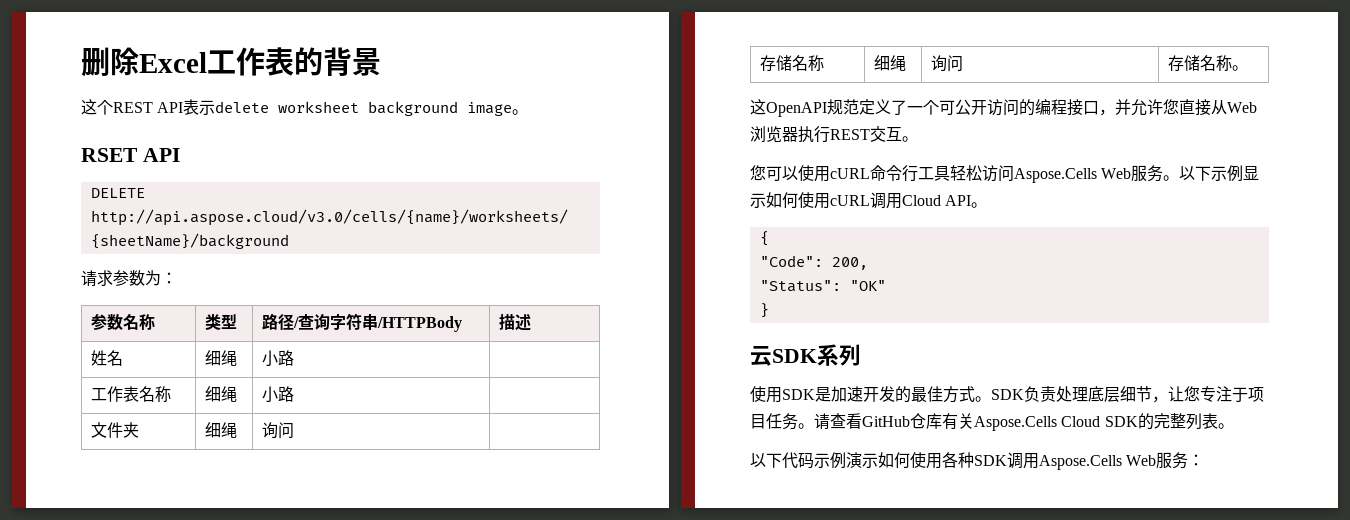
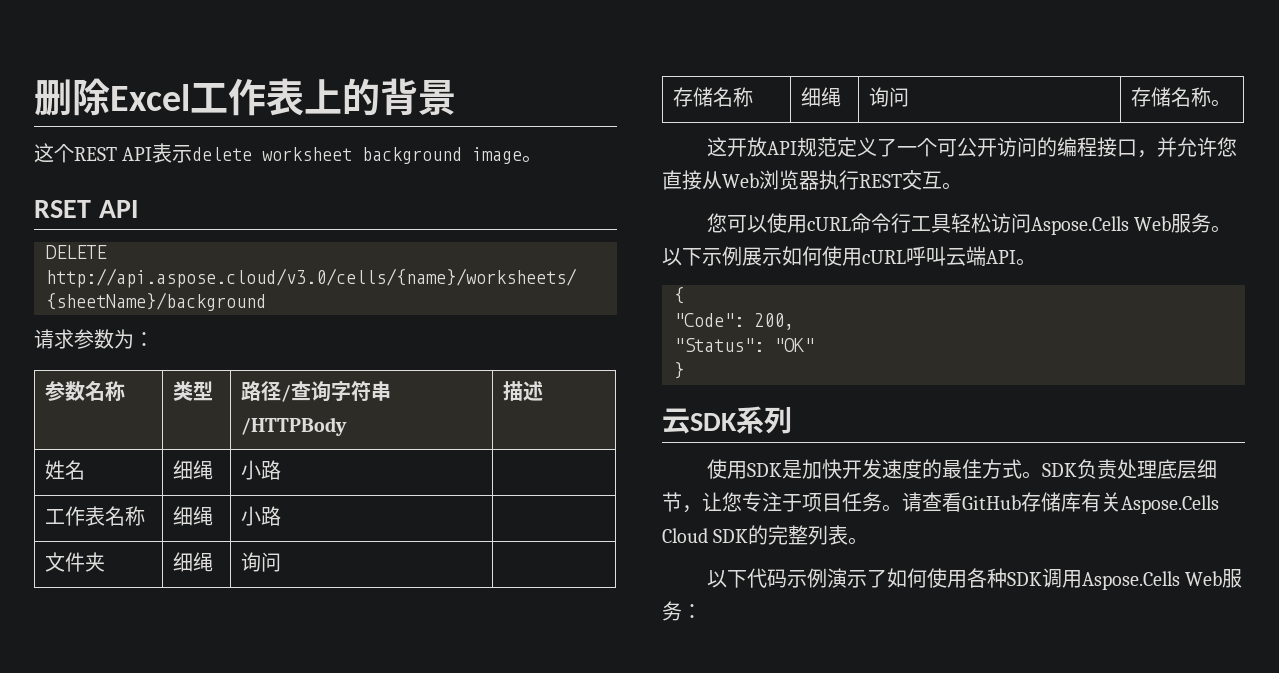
- 删除Excel工作表的背景
+ 删除Excel工作表上的背景
- 这OpenAPI规范定义了一个可公开访问的编程接口，并允许您直接从Web浏览器执行REST交互。
+ 这开放API规范定义了一个可公开访问的编程接口，并允许您直接从Web浏览器执行REST交互。
- 以下示例显示如何使用cURL调用Cloud API。
+ 以下示例展示如何使用cURL呼叫云端API。
- 使用SDK是加速开发的最佳方式。
+ 使用SDK是加快开发速度的最佳方式。
- 请查看GitHub仓库有关Aspose.Cells Cloud SDK的完整列表。
+ 请查看GitHub存储库有关Aspose.Cells Cloud SDK的完整列表。
- 以下代码示例演示如何使用各种SDK调用Aspose.Cells Web服务：
+ 以下代码示例演示了如何使用各种SDK调用Aspose.Cells Web服务：

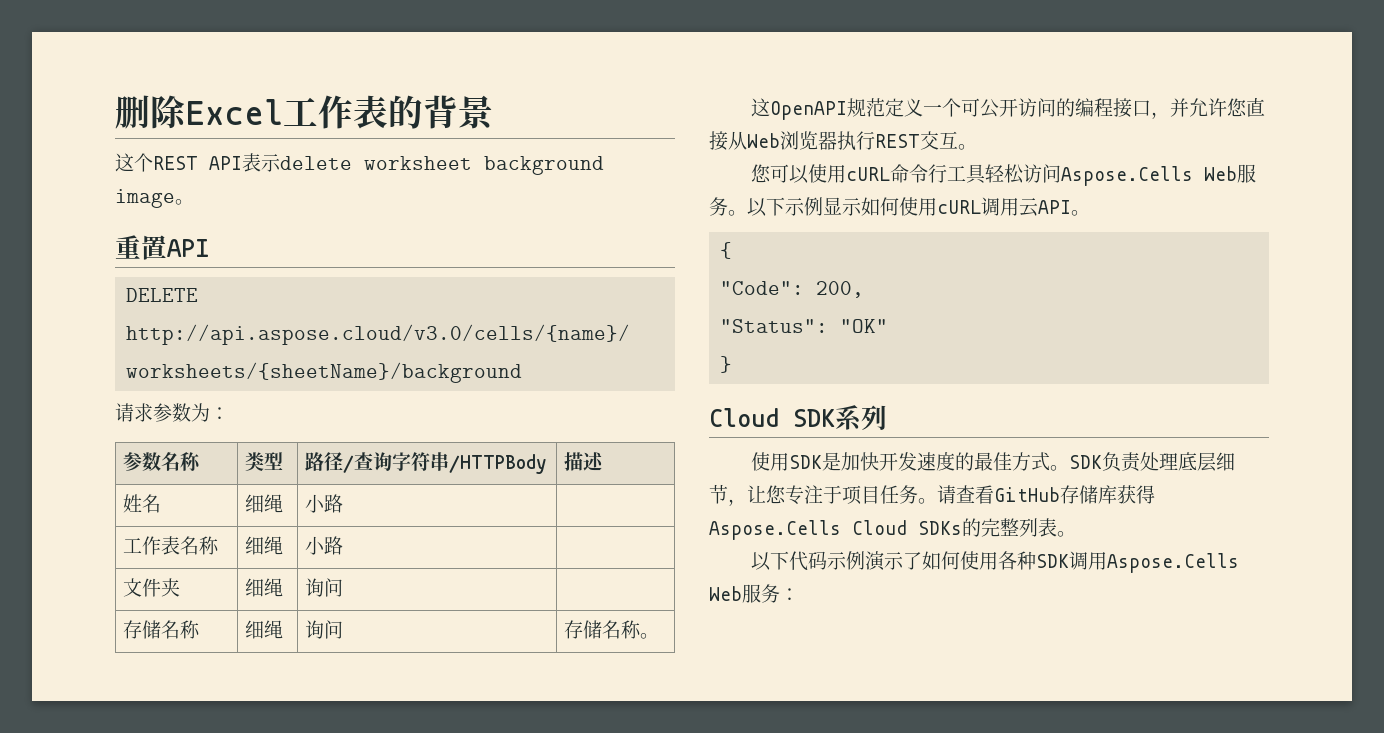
- 删除Excel工作表上的背景
+ 删除Excel工作表的背景
- RSET API
+ 重置API
- 这开放API规范定义了一个可公开访问的编程接口，并允许您直接从Web浏览器执行REST交互。
+ 这OpenAPI规范定义一个可公开访问的编程接口，并允许您直接从Web浏览器执行REST交互。
- 以下示例展示如何使用cURL呼叫云端API。
+ 以下示例显示如何使用cURL调用云API。
- 云SDK系列
+ Cloud SDK系列
- 请查看GitHub存储库有关Aspose.Cells Cloud SDK的完整列表。
+ 请查看GitHub存储库获得Aspose.Cells Cloud SDKs的完整列表。

